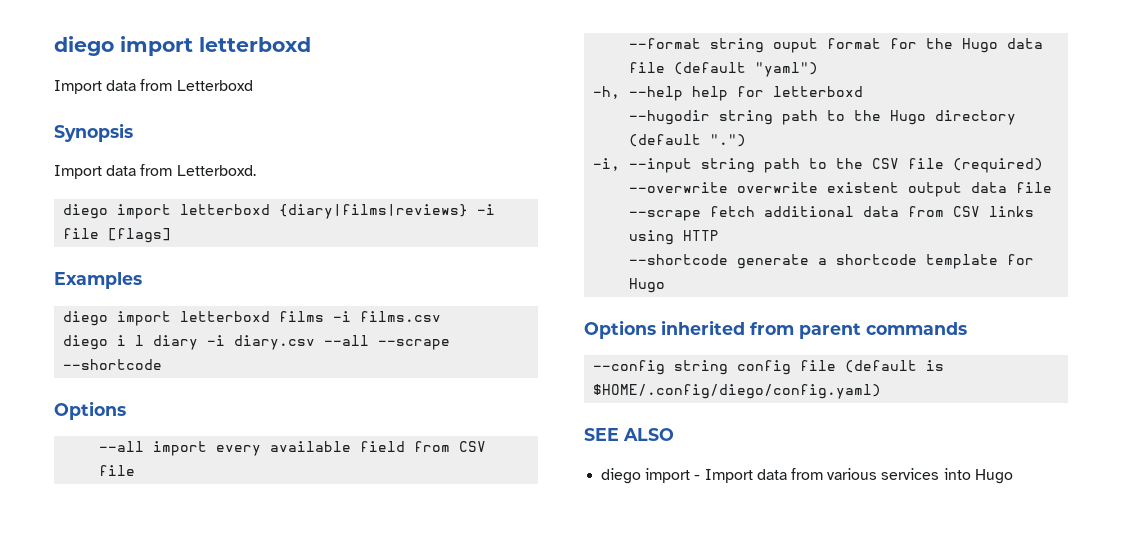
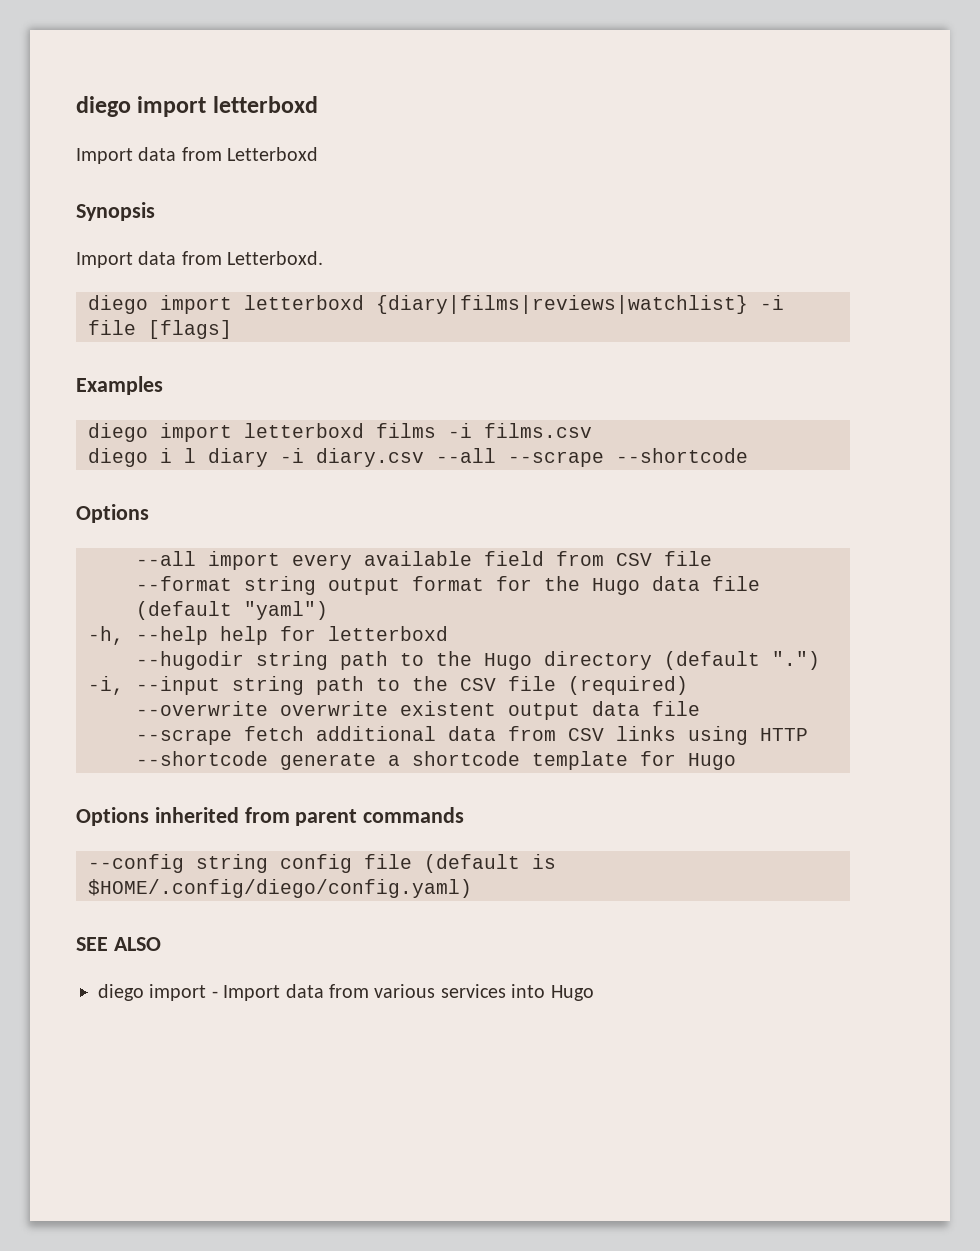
- diego import letterboxd {diary|films|reviews} -i file [flags]
+ diego import letterboxd {diary|films|reviews|watchlist} -i file [flags]
- --format string ouput format for the Hugo data file (default "yaml")
+ --format string output format for the Hugo data file (default "yaml")

